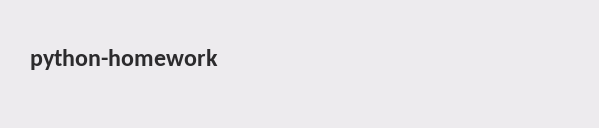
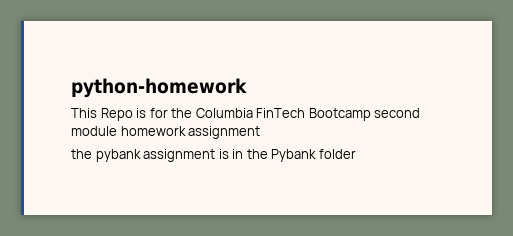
+ This Repo is for the Columbia FinTech Bootcamp second module homework assignment
+ the pybank assignment is in the Pybank folder

